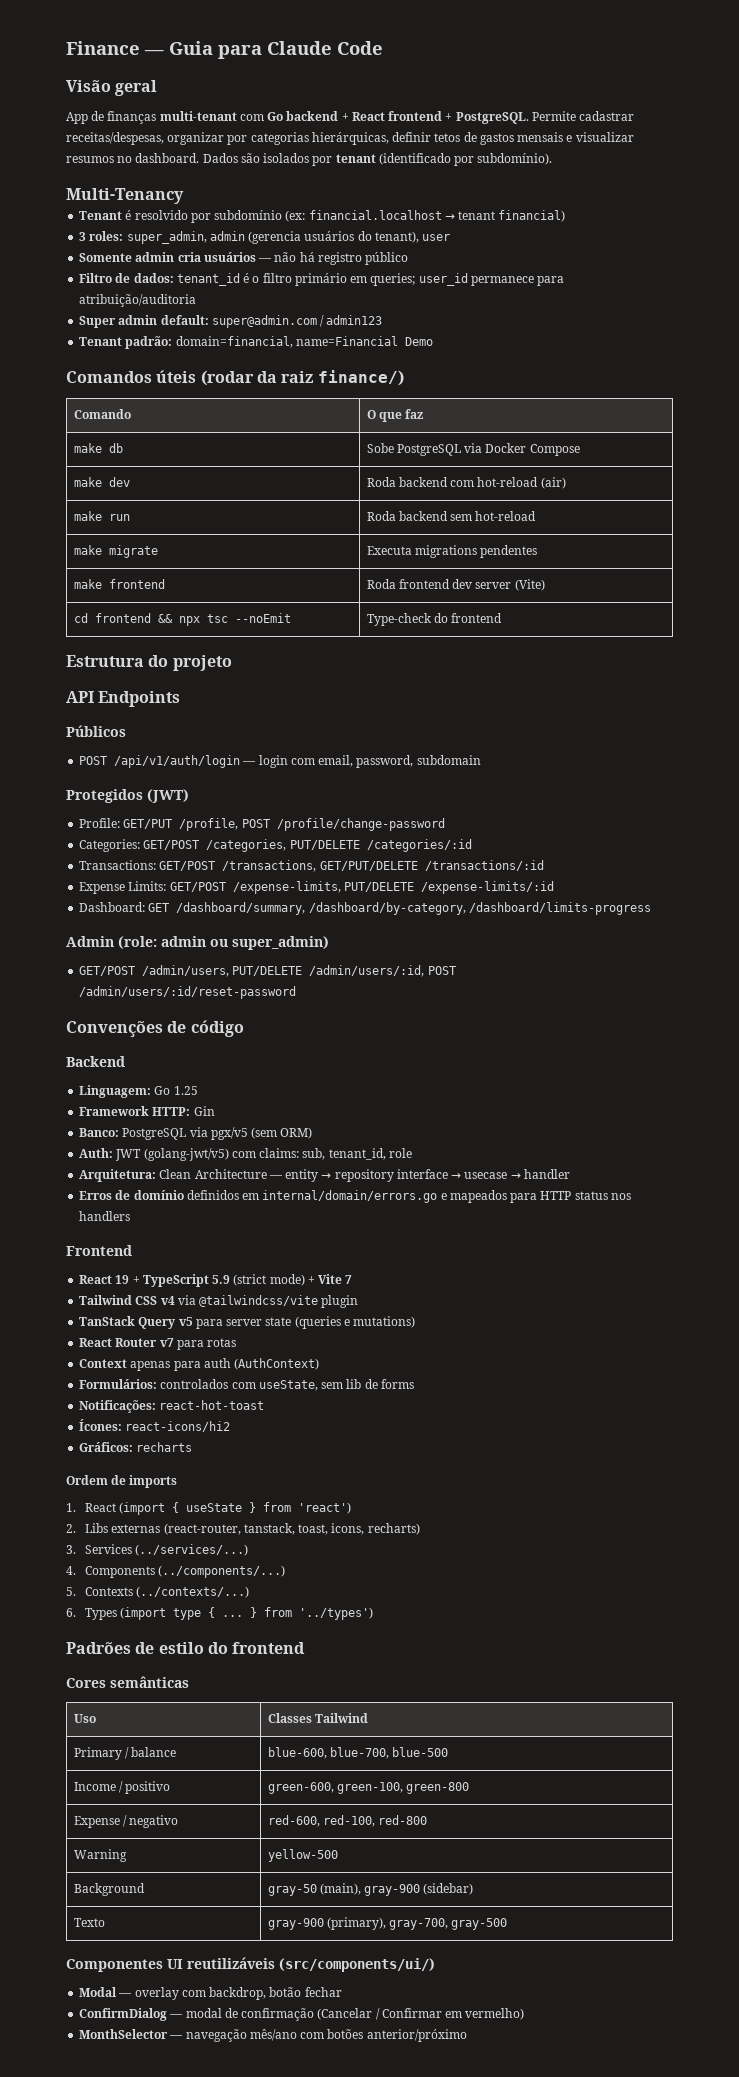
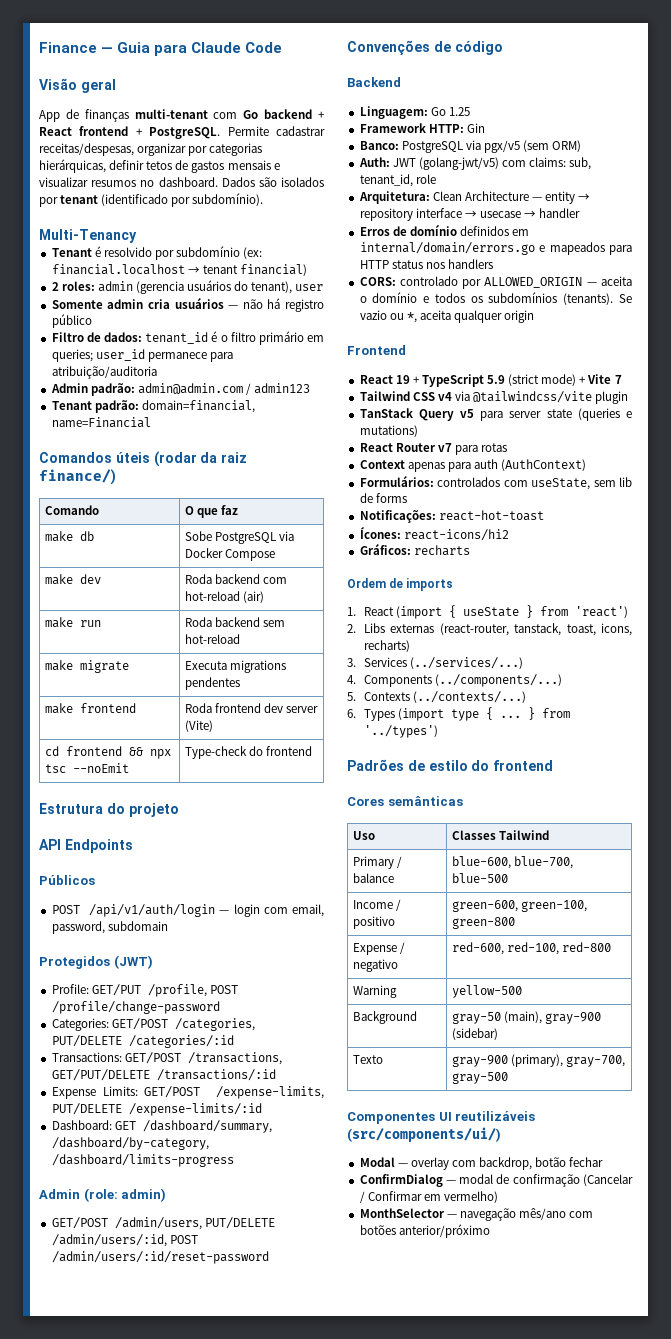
- 3 roles: super_admin, admin (gerencia usuários do tenant), user
+ 2 roles: admin (gerencia usuários do tenant), user
- Super admin default: super@admin.com / admin123
+ Admin padrão: admin@admin.com / admin123
- Tenant padrão: domain=financial, name=Financial Demo
+ Tenant padrão: domain=financial, name=Financial
- Admin (role: admin ou super_admin)
+ Admin (role: admin)
+ CORS: controlado por ALLOWED_ORIGIN — aceita o domínio e todos os subdomínios (tenants). Se vazio ou *, aceita qualquer origin

